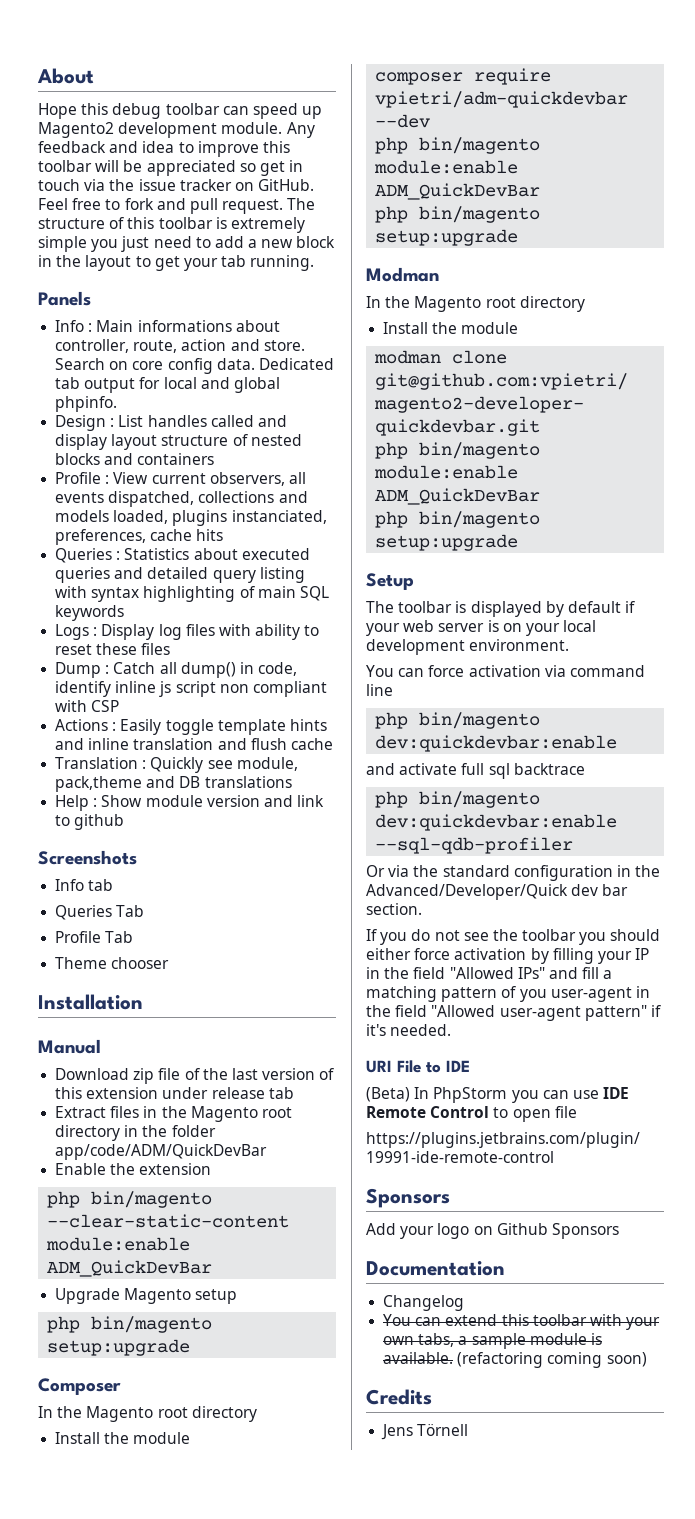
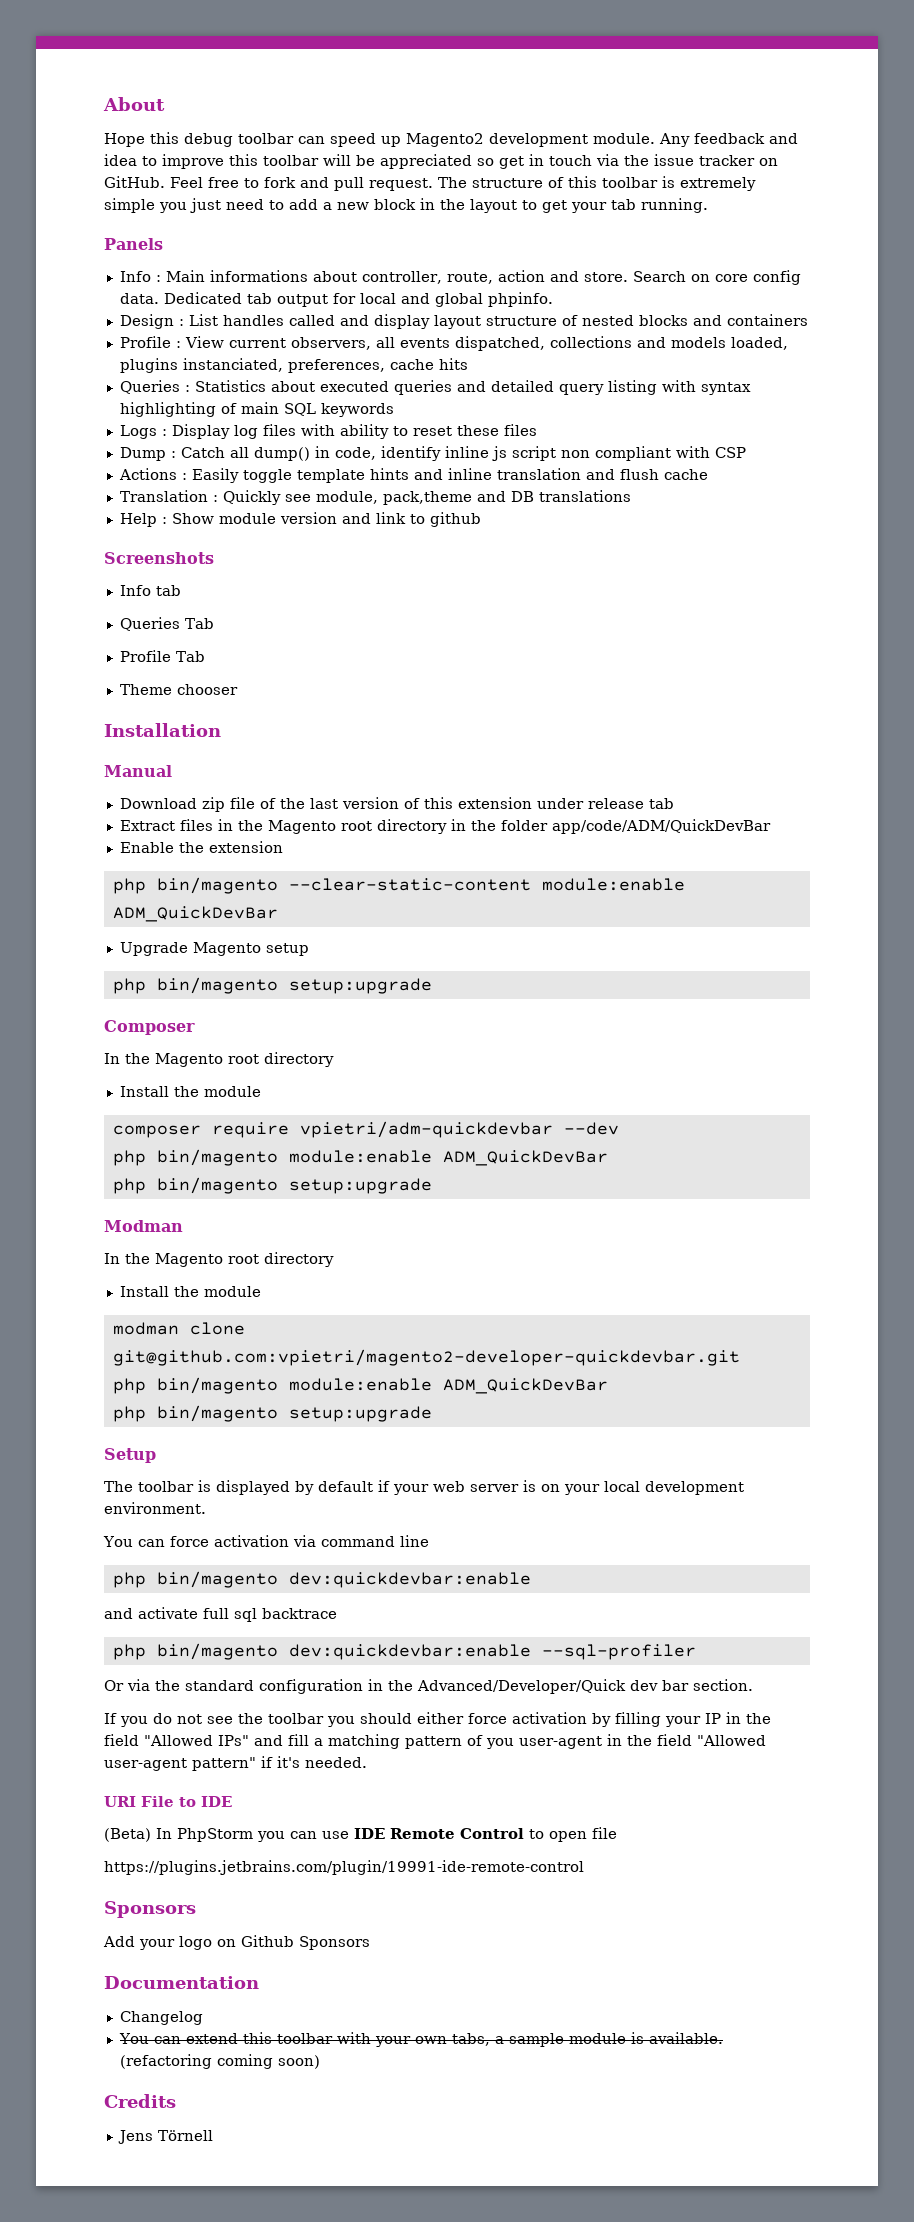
- php bin/magento dev:quickdevbar:enable --sql-qdb-profiler
+ php bin/magento dev:quickdevbar:enable --sql-profiler

